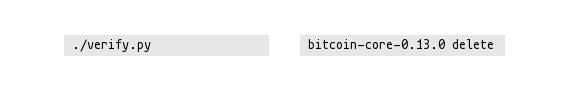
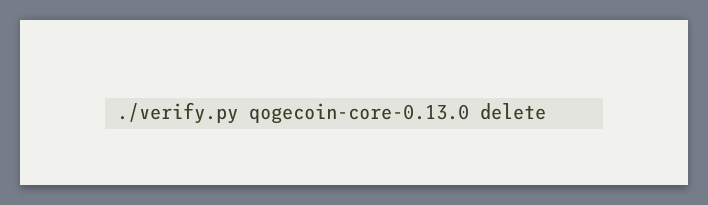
- ./verify.py bitcoin-core-0.13.0 delete
+ ./verify.py qogecoin-core-0.13.0 delete

